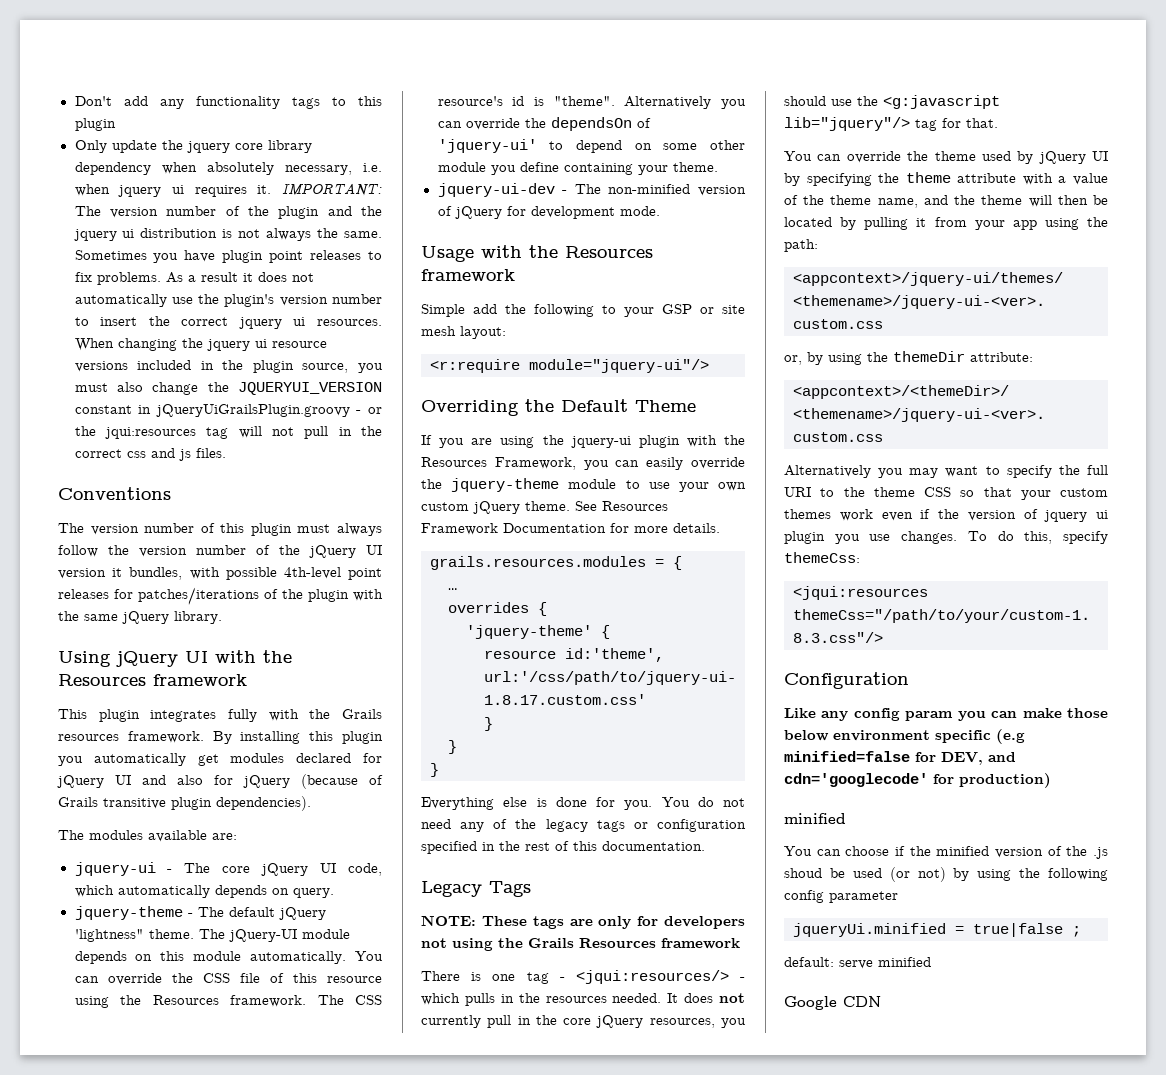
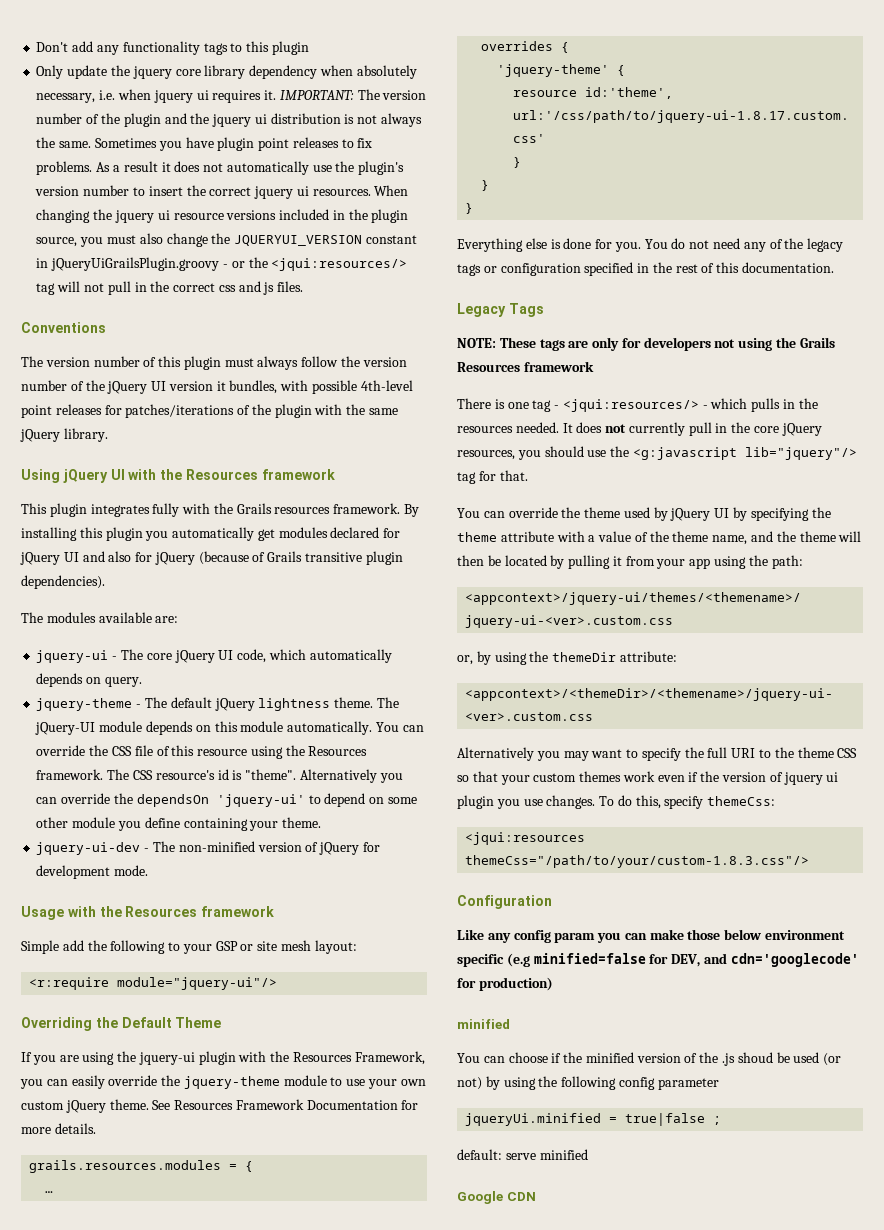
- When changing the jquery ui resource versions included in the plugin source, you must also change the JQUERYUI_VERSION constant in jQueryUiGrailsPlugin.groovy - or the jqui:resources tag will not pull in the correct css and js files.
+ When changing the jquery ui resource versions included in the plugin source, you must also change the JQUERYUI_VERSION constant in jQueryUiGrailsPlugin.groovy - or the <jqui:resources/> tag will not pull in the correct css and js files.
- jquery-theme - The default jQuery 'lightness" theme.
+ jquery-theme - The default jQuery lightness theme.
- Alternatively you can override the dependsOn of 'jquery-ui' to depend on some other module you define containing your theme.
+ Alternatively you can override the dependsOn 'jquery-ui' to depend on some other module you define containing your theme.

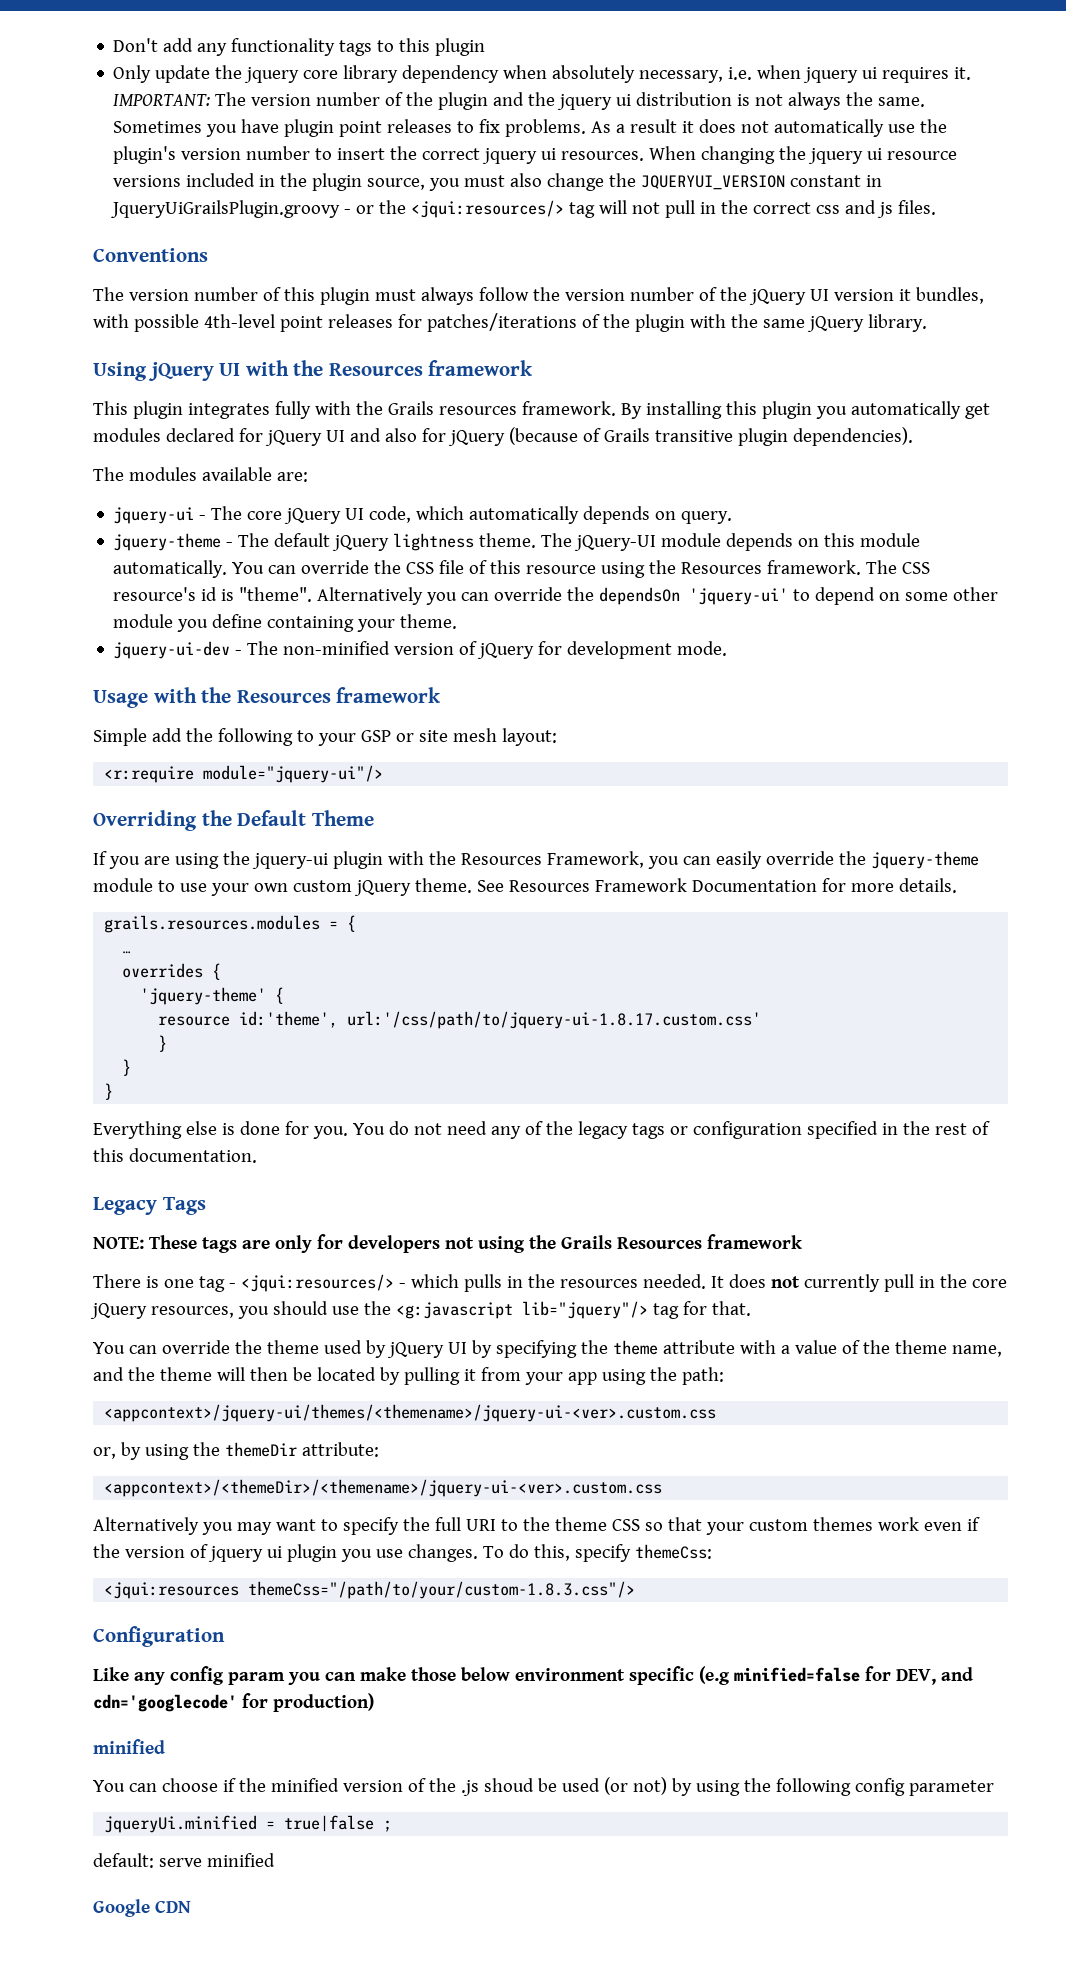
- When changing the jquery ui resource versions included in the plugin source, you must also change the JQUERYUI_VERSION constant in jQueryUiGrailsPlugin.groovy - or the <jqui:resources/> tag will not pull in the correct css and js files.
+ When changing the jquery ui resource versions included in the plugin source, you must also change the JQUERYUI_VERSION constant in JqueryUiGrailsPlugin.groovy - or the <jqui:resources/> tag will not pull in the correct css and js files.

